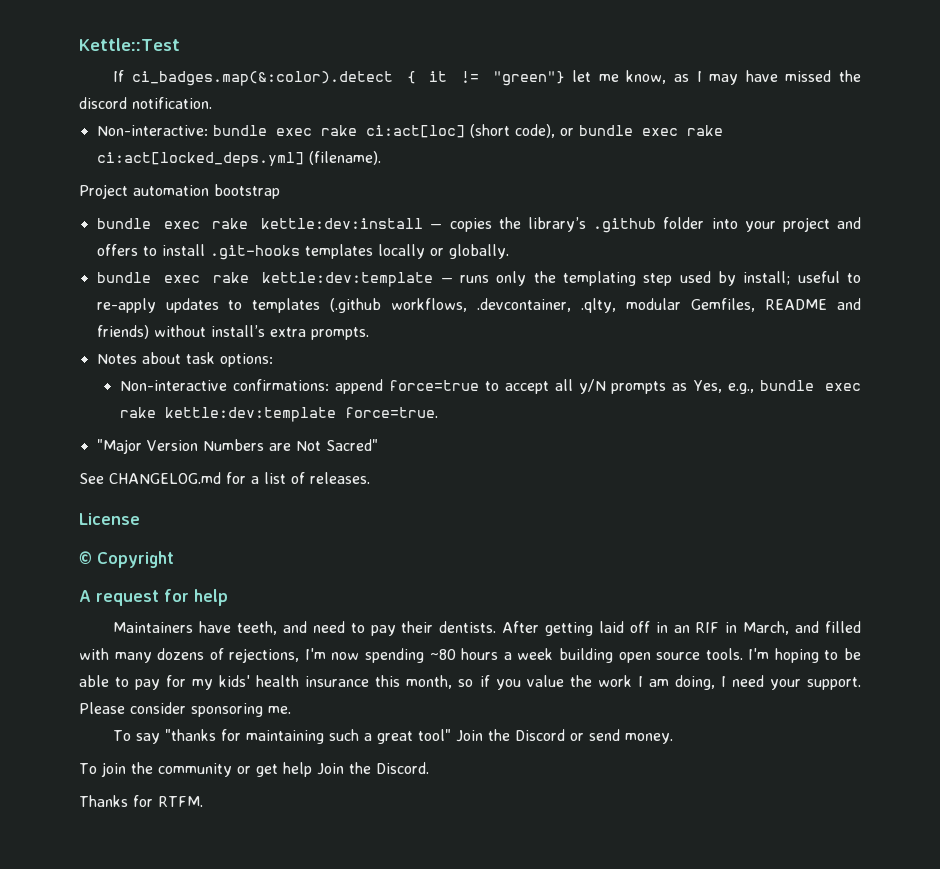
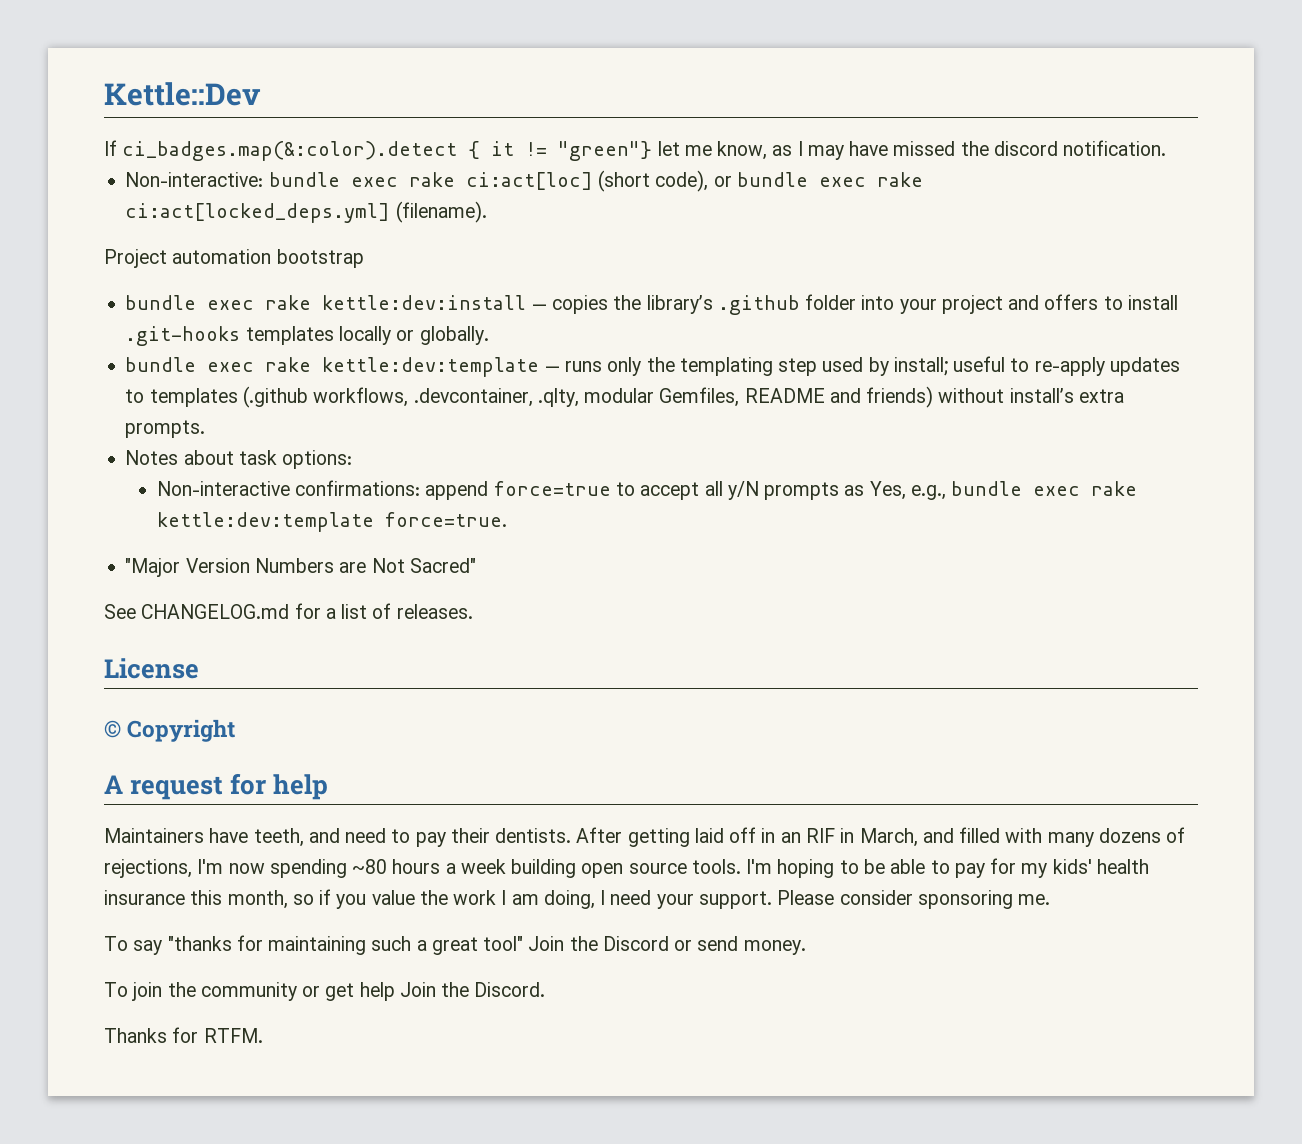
- Kettle::Test
+ Kettle::Dev

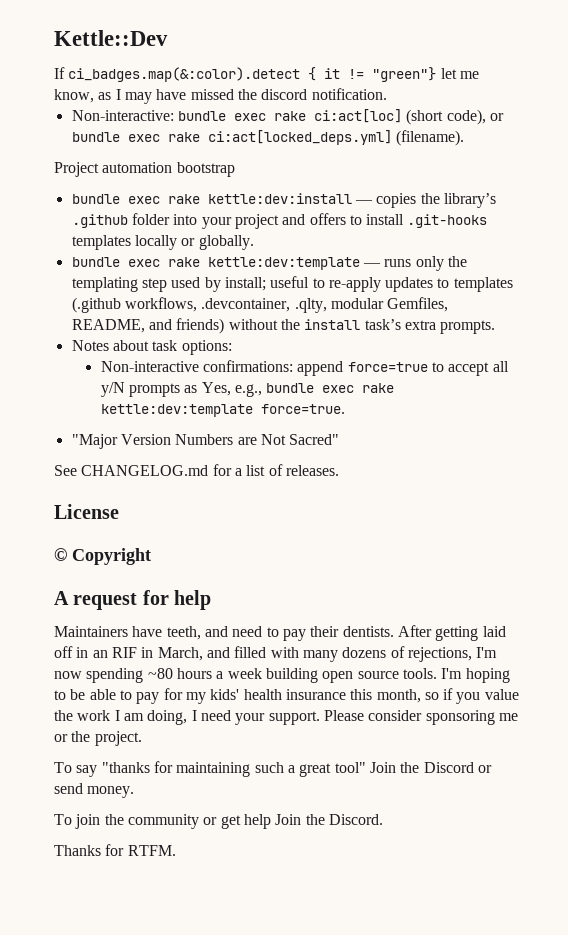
- bundle exec rake kettle:dev:template — runs only the templating step used by install; useful to re-apply updates to templates (.github workflows, .devcontainer, .qlty, modular Gemfiles, README and friends) without install’s extra prompts.
+ bundle exec rake kettle:dev:template — runs only the templating step used by install; useful to re-apply updates to templates (.github workflows, .devcontainer, .qlty, modular Gemfiles, README, and friends) without the install task’s extra prompts.
- Please consider sponsoring me.
+ Please consider sponsoring me or the project.

